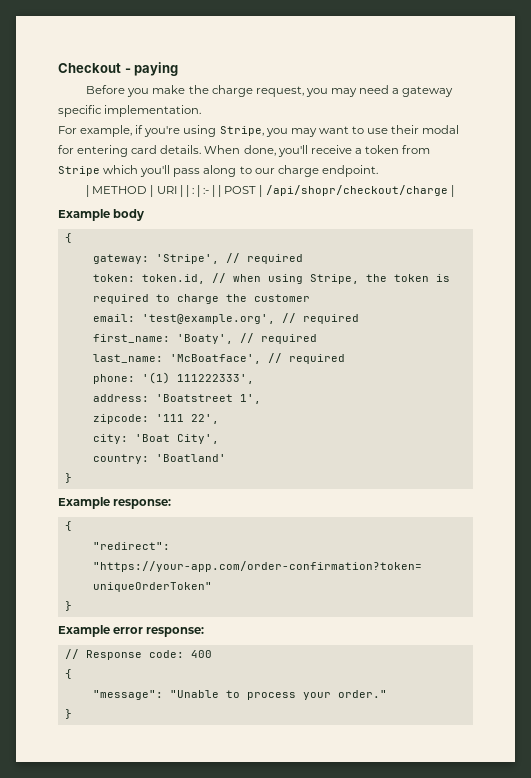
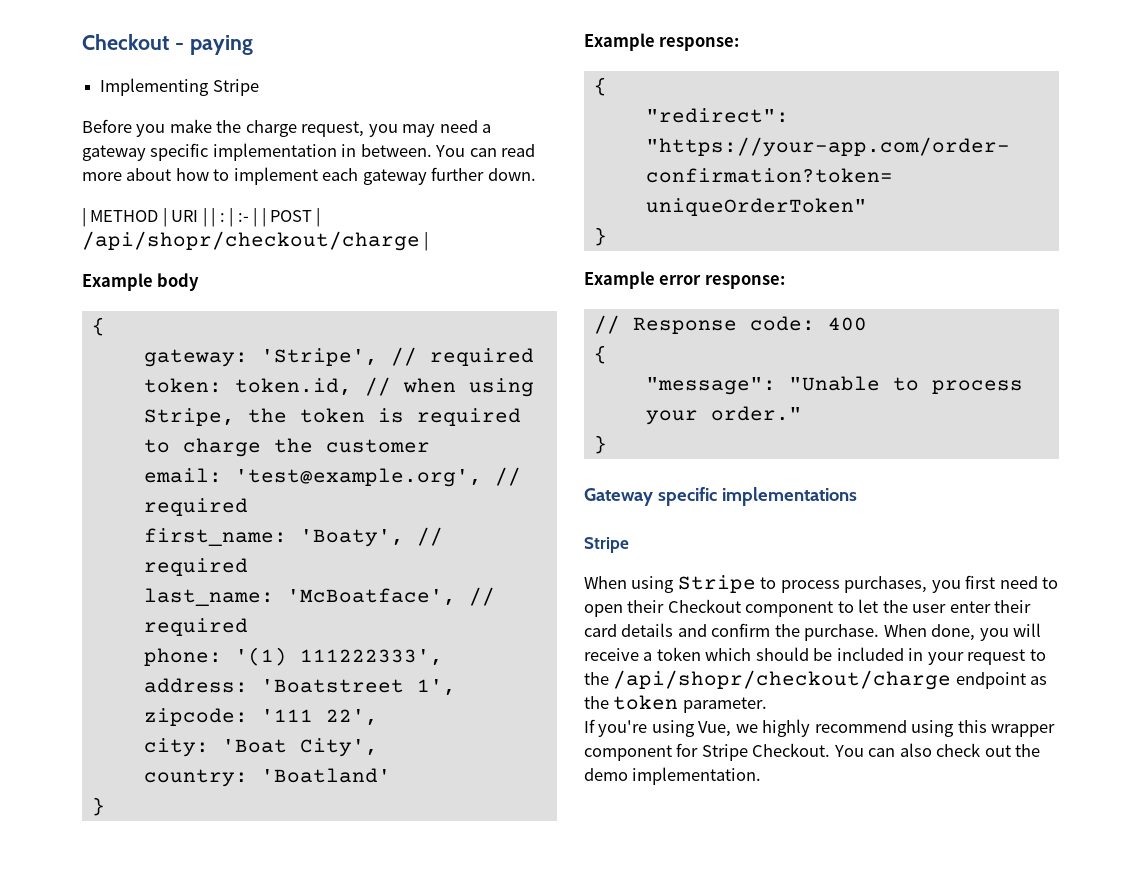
+ Implementing Stripe
- Before you make the charge request, you may need a gateway specific implementation.
- For example, if you're using Stripe, you may want to use their modal for entering card details. When done, you'll receive a token from Stripe which you'll pass along to our charge endpoint.
+ Before you make the charge request, you may need a gateway specific implementation in between. You can read more about how to implement each gateway further down.
+ Gateway specific implementations
+ Stripe
+ When using Stripe to process purchases, you first need to open their Checkout component to let the user enter their card details and confirm the purchase. When done, you will receive a token which should be included in your request to the /api/shopr/checkout/charge endpoint as the token parameter.
+ If you're using Vue, we highly recommend using this wrapper component for Stripe Checkout. You can also check out the demo implementation.

